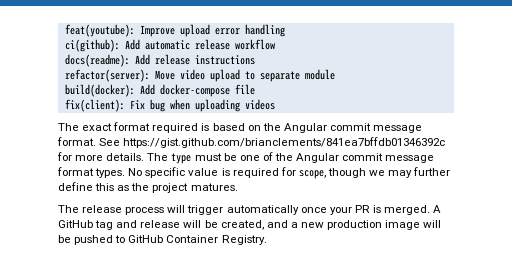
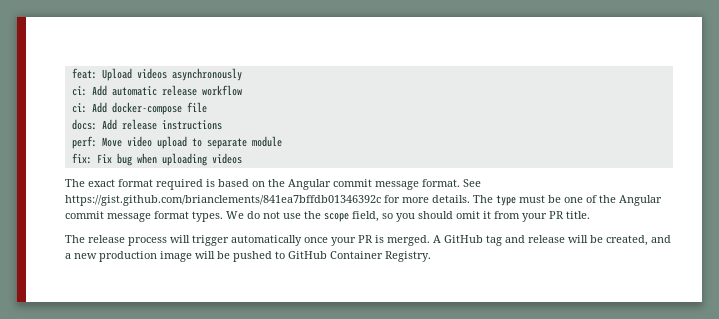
- feat(youtube): Improve upload error handling
- ci(github): Add automatic release workflow
+ feat: Upload videos asynchronously
+ ci: Add automatic release workflow
- docs(readme): Add release instructions
+ ci: Add docker-compose file
+ docs: Add release instructions
- refactor(server): Move video upload to separate module
+ perf: Move video upload to separate module
- build(docker): Add docker-compose file
- fix(client): Fix bug when uploading videos
+ fix: Fix bug when uploading videos
- No specific value is required for scope, though we may further define this as the project matures.
+ We do not use the scope field, so you should omit it from your PR title.

